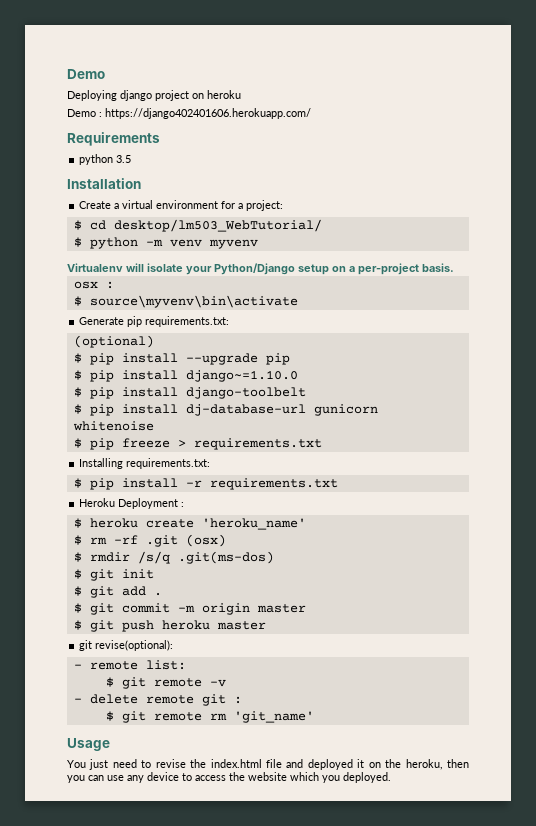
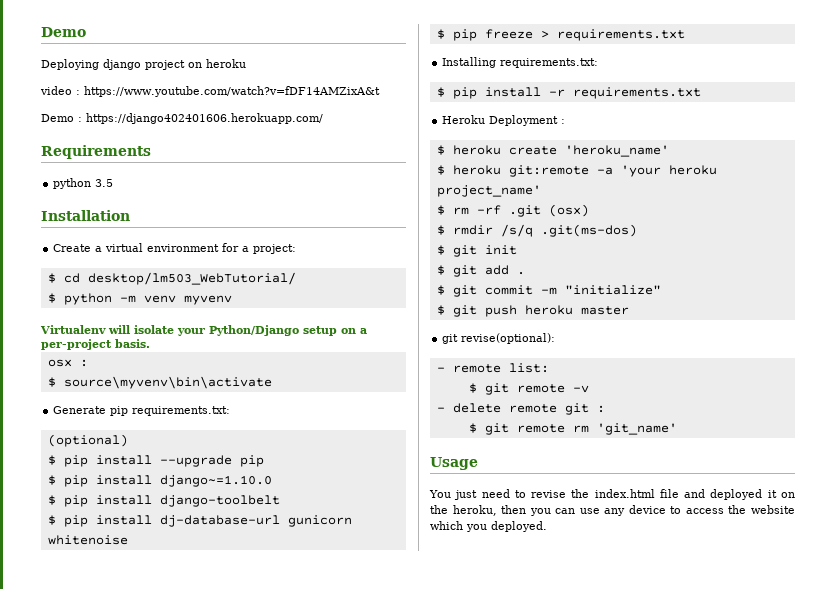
+ video : https://www.youtube.com/watch?v=fDF14AMZixA&t
+ $ heroku git:remote -a 'your heroku project_name'
- $ git commit -m origin master
+ $ git commit -m "initialize"

